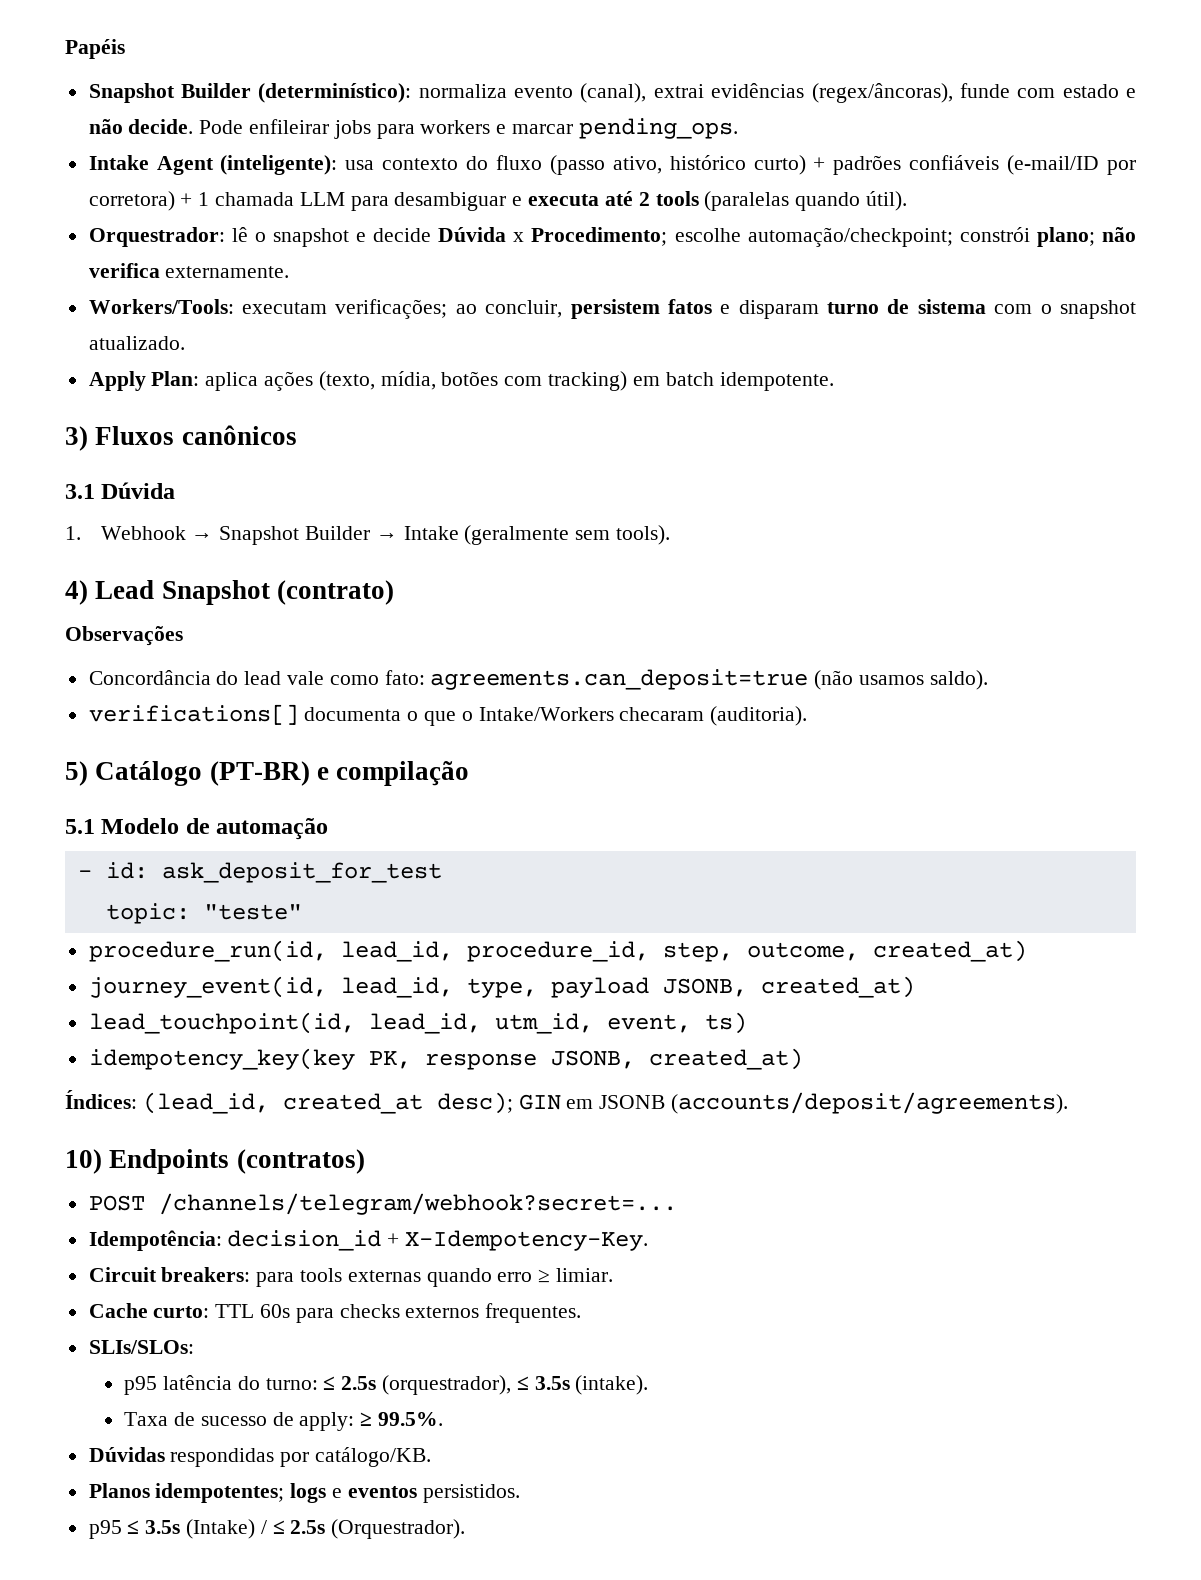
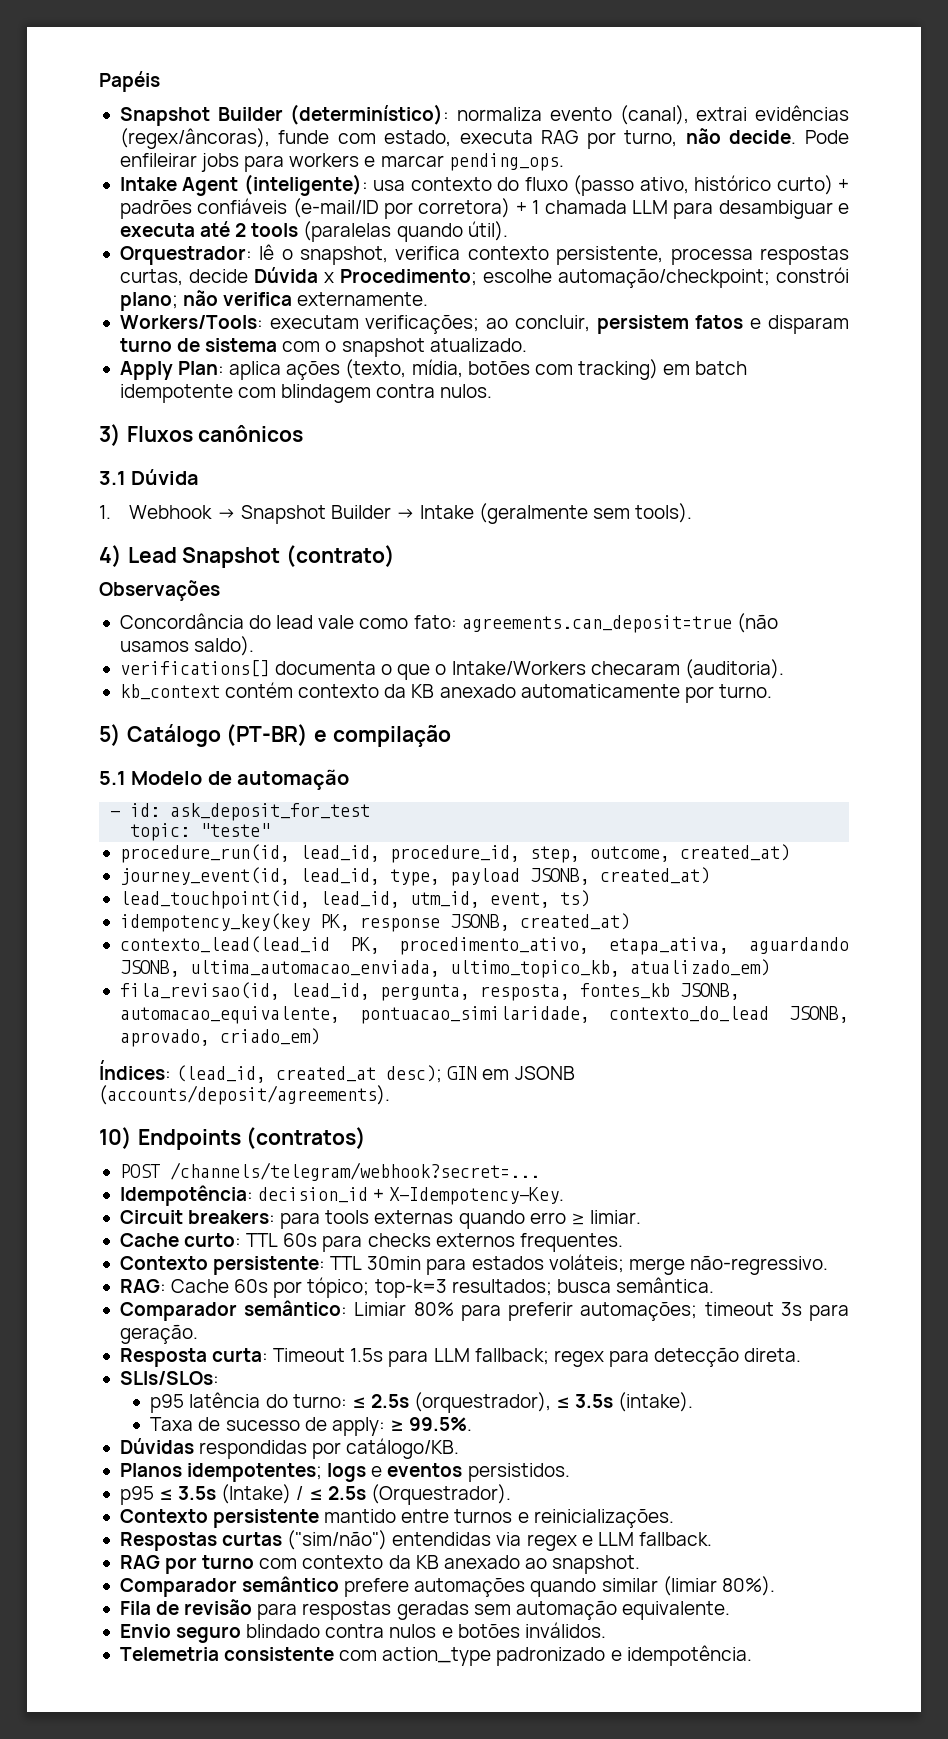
- Snapshot Builder (determinístico): normaliza evento (canal), extrai evidências (regex/âncoras), funde com estado e não decide.
+ Snapshot Builder (determinístico): normaliza evento (canal), extrai evidências (regex/âncoras), funde com estado, executa RAG por turno, não decide.
- Orquestrador: lê o snapshot e decide Dúvida x Procedimento; escolhe automação/checkpoint; constrói plano; não verifica externamente.
+ Orquestrador: lê o snapshot, verifica contexto persistente, processa respostas curtas, decide Dúvida x Procedimento; escolhe automação/checkpoint; constrói plano; não verifica externamente.
- Apply Plan: aplica ações (texto, mídia, botões com tracking) em batch idempotente.
+ Apply Plan: aplica ações (texto, mídia, botões com tracking) em batch idempotente com blindagem contra nulos.
+ kb_context contém contexto da KB anexado automaticamente por turno.
+ contexto_lead(lead_id PK, procedimento_ativo, etapa_ativa, aguardando JSONB, ultima_automacao_enviada, ultimo_topico_kb, atualizado_em)
+ fila_revisao(id, lead_id, pergunta, resposta, fontes_kb JSONB, automacao_equivalente, pontuacao_similaridade, contexto_do_lead JSONB, aprovado, criado_em)
+ Contexto persistente: TTL 30min para estados voláteis; merge não-regressivo.
+ RAG: Cache 60s por tópico; top-k=3 resultados; busca semântica.
+ Comparador semântico: Limiar 80% para preferir automações; timeout 3s para geração.
+ Resposta curta: Timeout 1.5s para LLM fallback; regex para detecção direta.
+ Contexto persistente mantido entre turnos e reinicializações.
+ Respostas curtas ("sim/não") entendidas via regex e LLM fallback.
+ RAG por turno com contexto da KB anexado ao snapshot.
+ Comparador semântico prefere automações quando similar (limiar 80%).
+ Fila de revisão para respostas geradas sem automação equivalente.
+ Envio seguro blindado contra nulos e botões inválidos.
+ Telemetria consistente com action_type padronizado e idempotência.

